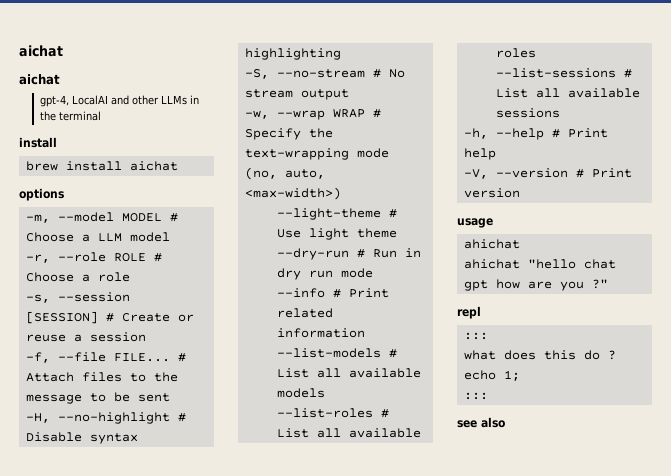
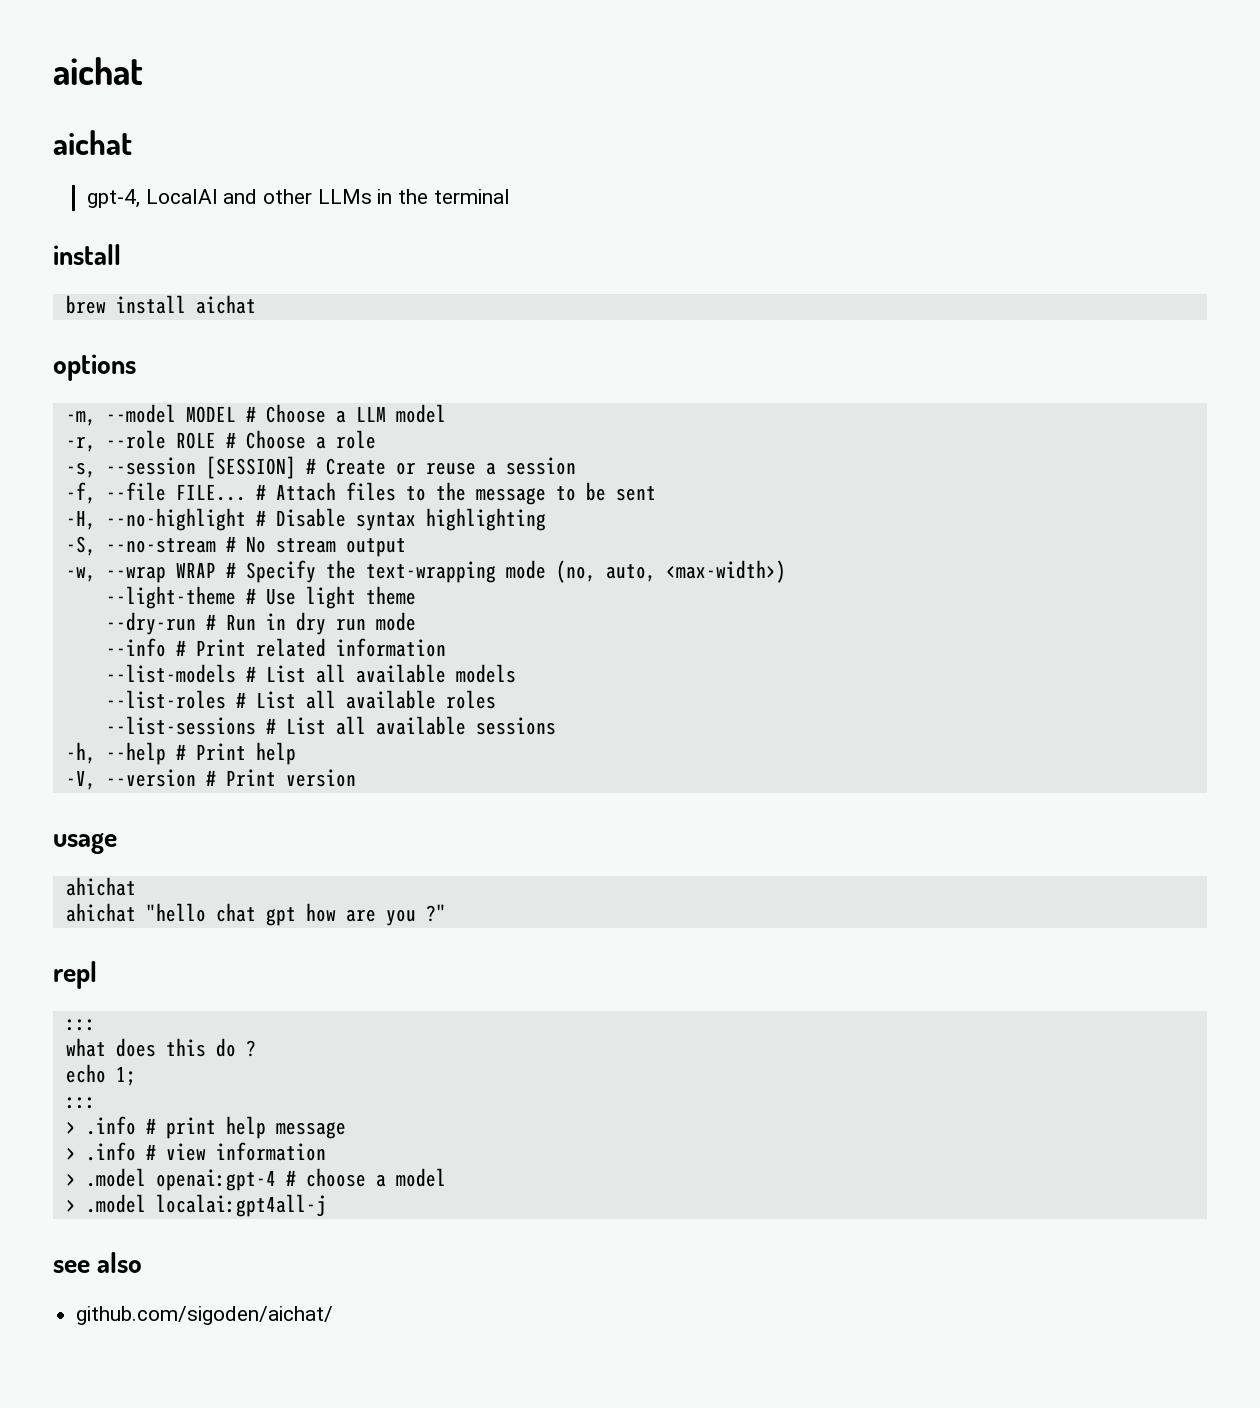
+ > .info # print help message
+ > .info # view information
+ > .model openai:gpt-4 # choose a model
+ > .model localai:gpt4all-j
+ github.com/sigoden/aichat/

